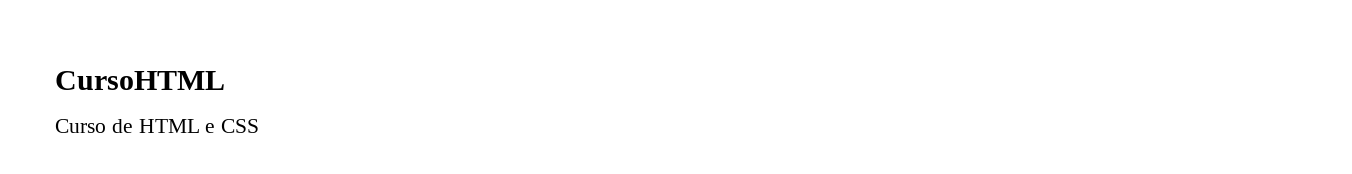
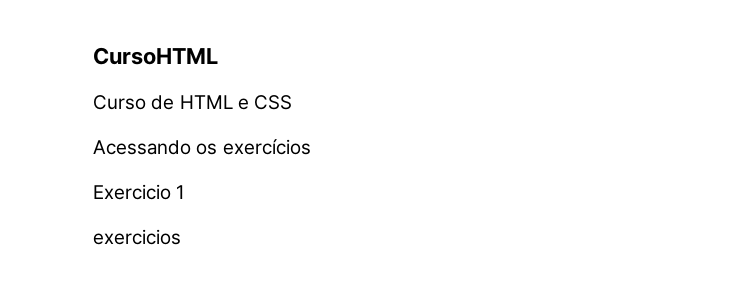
+ Acessando os exercícios
+ Exercicio 1
+ exercicios

